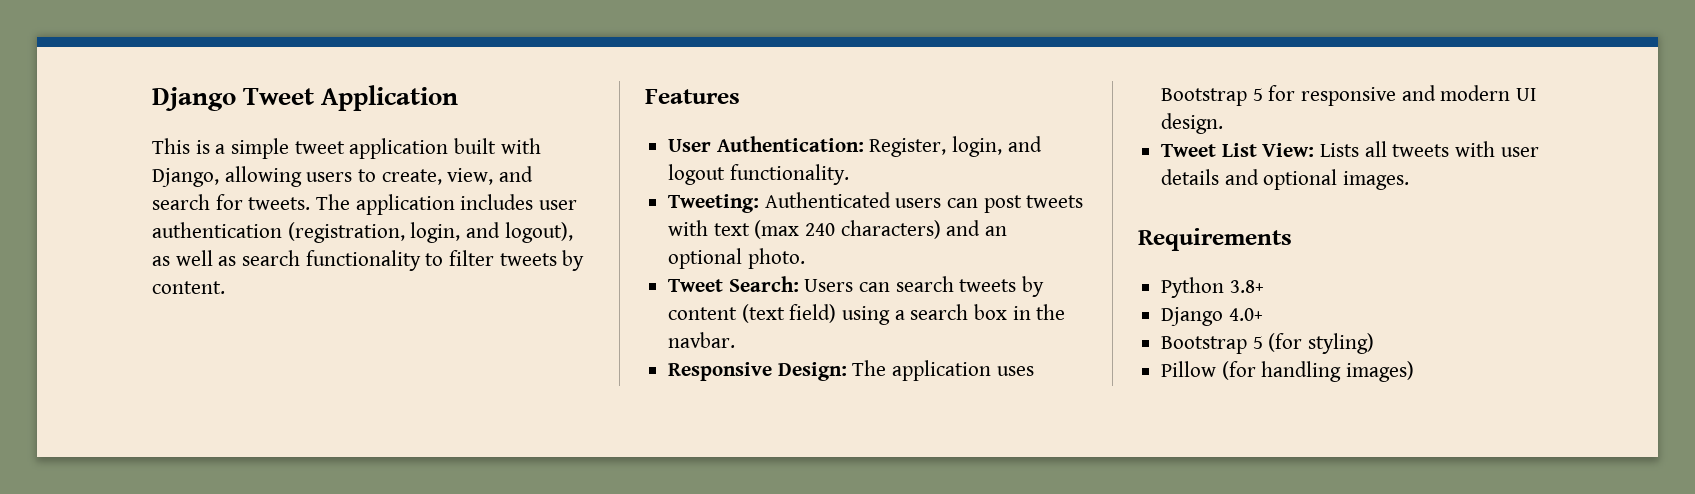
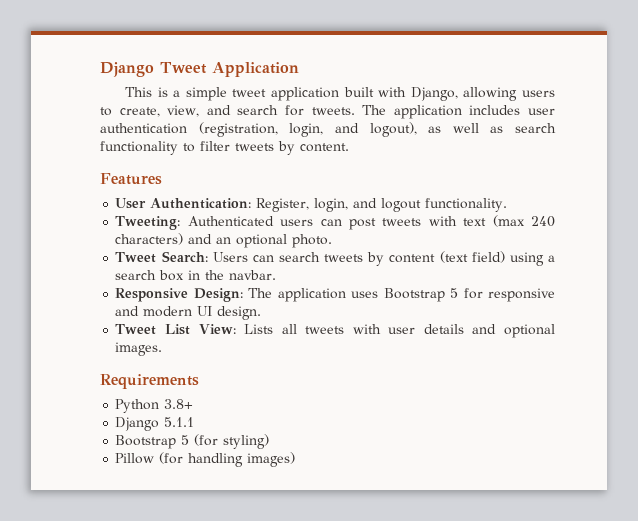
- Django 4.0+
+ Django 5.1.1

